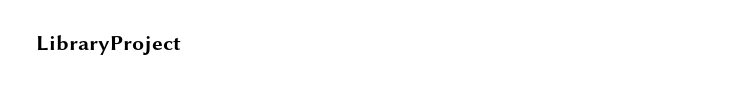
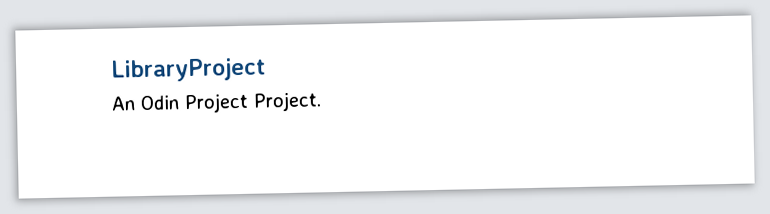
+ An Odin Project Project.

